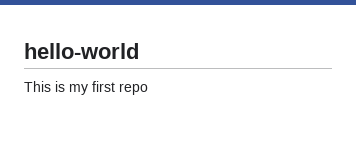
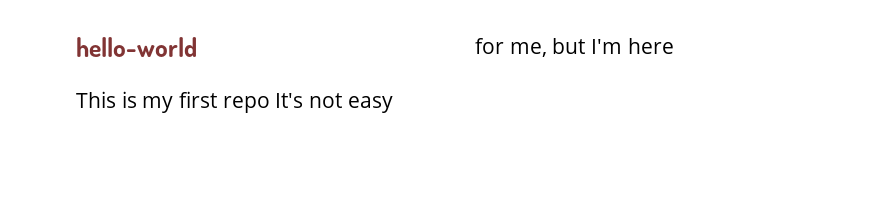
- This is my first repo
+ This is my first repo It's not easy for me, but I'm here

